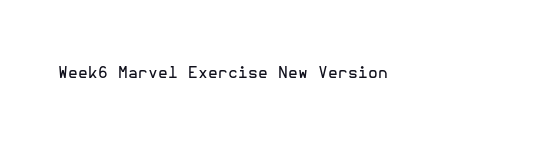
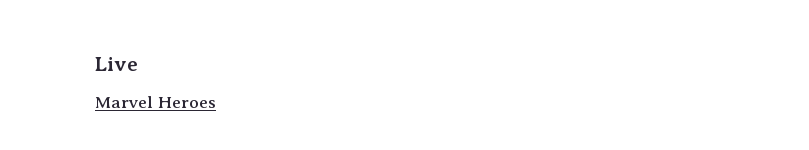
- Week6 Marvel Exercise New Version
+ Live
+ Marvel Heroes

